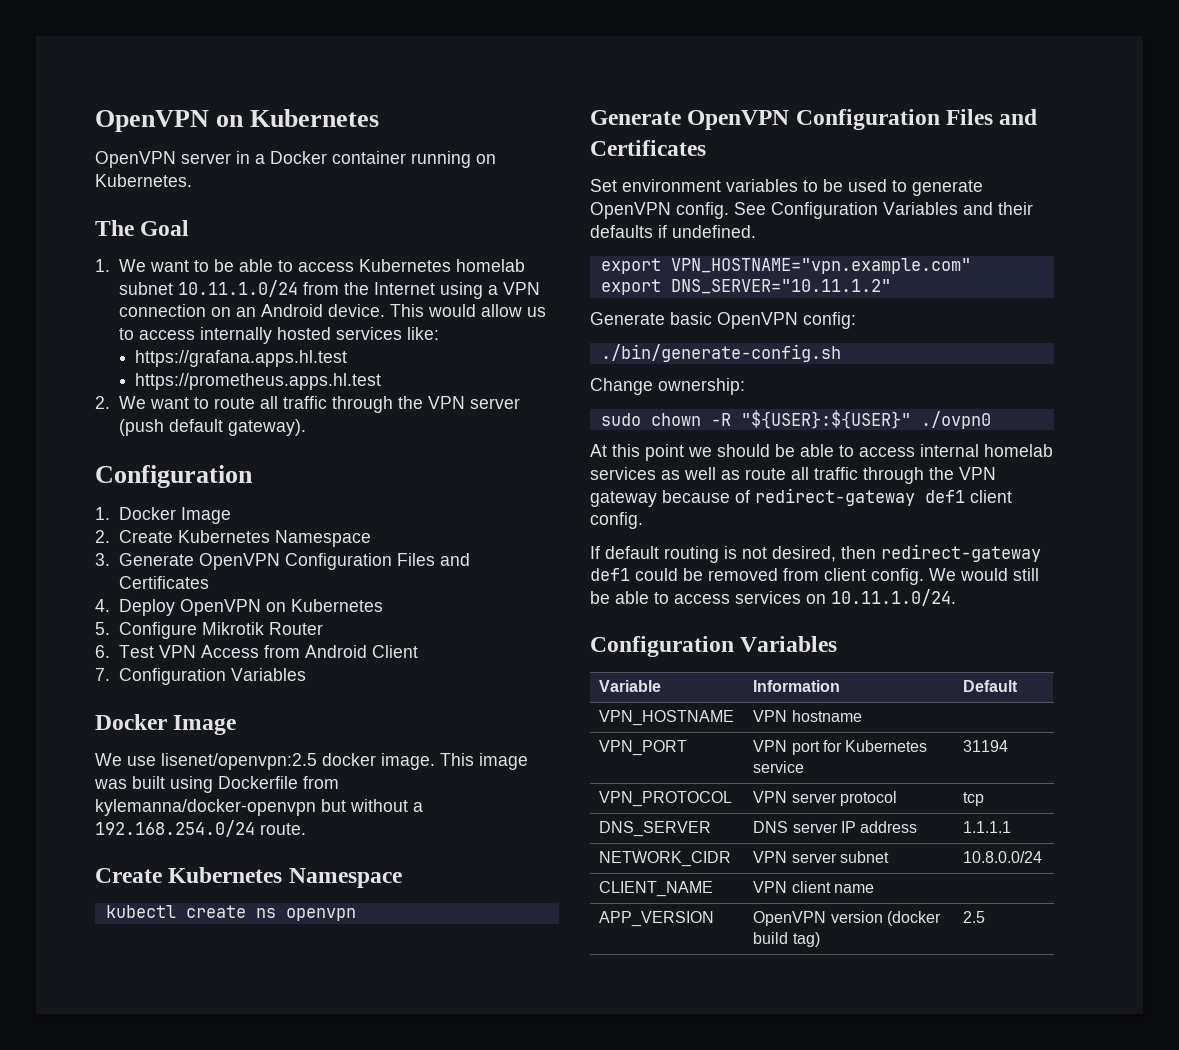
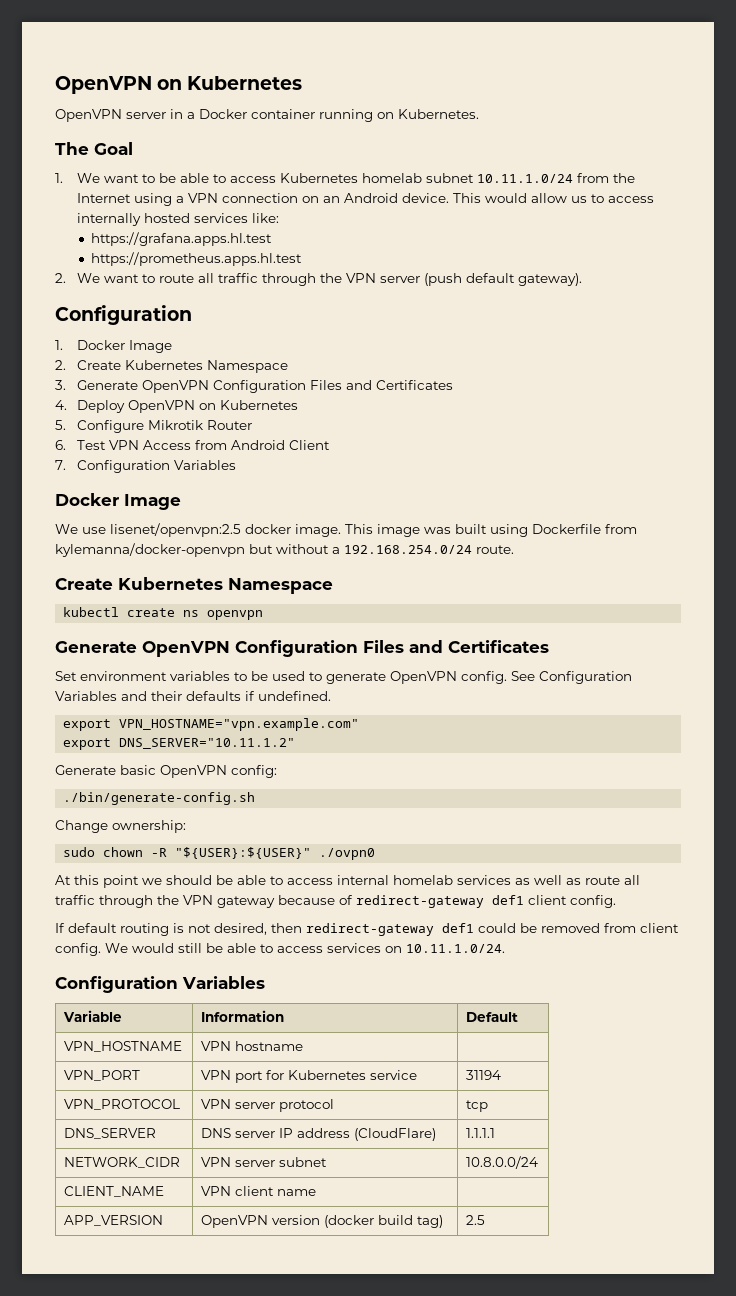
- DNS_SERVER | DNS server IP address | 1.1.1.1
+ DNS_SERVER | DNS server IP address (CloudFlare) | 1.1.1.1

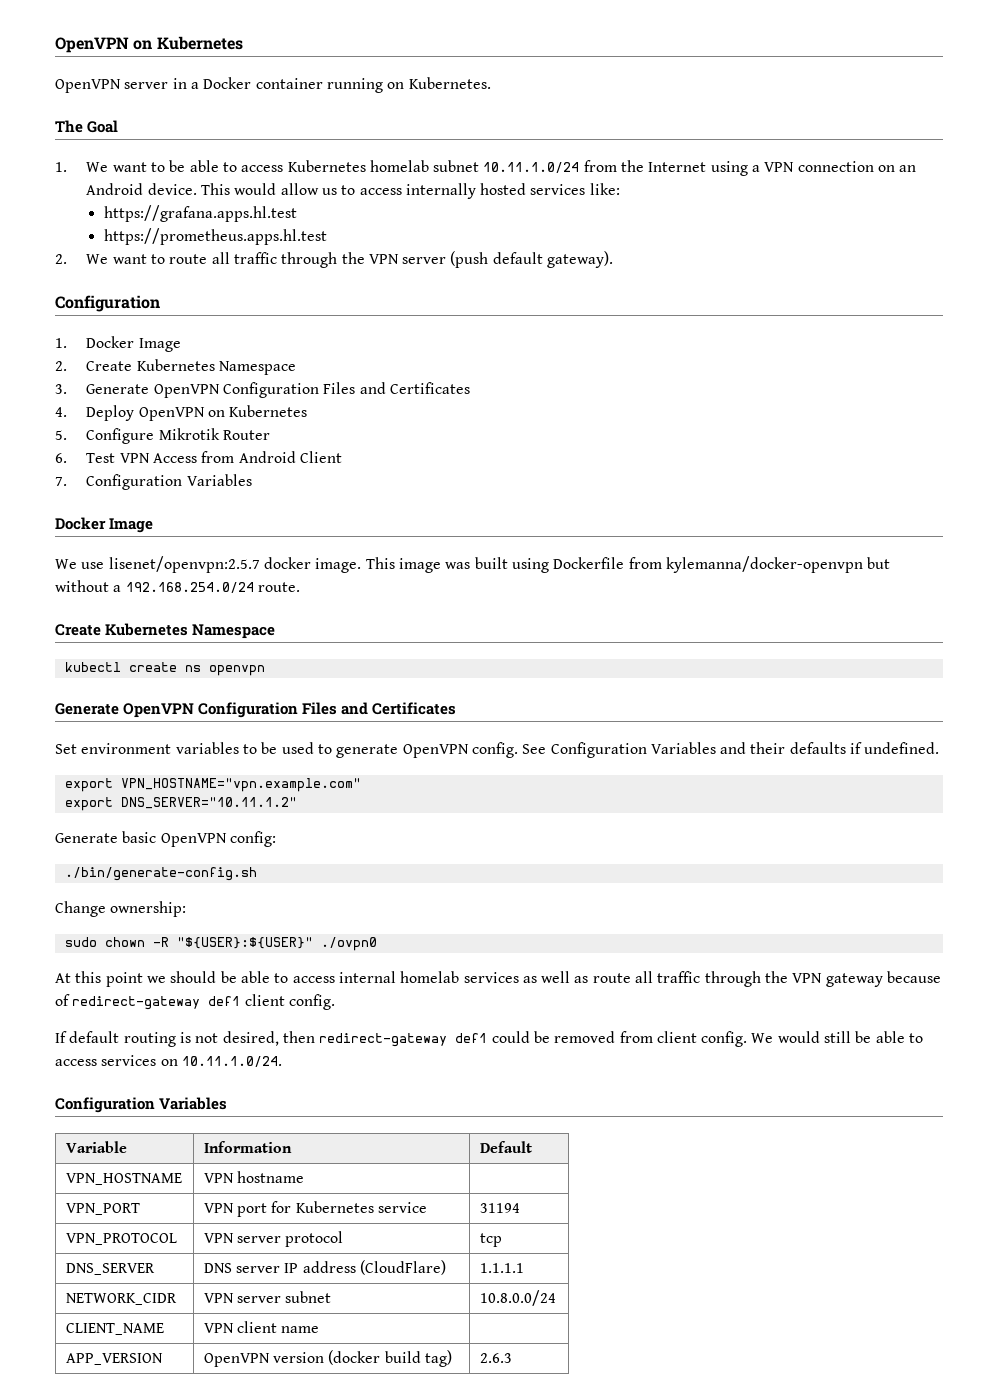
- We use lisenet/openvpn:2.5 docker image.
+ We use lisenet/openvpn:2.5.7 docker image.
- APP_VERSION | OpenVPN version (docker build tag) | 2.5
+ APP_VERSION | OpenVPN version (docker build tag) | 2.6.3

